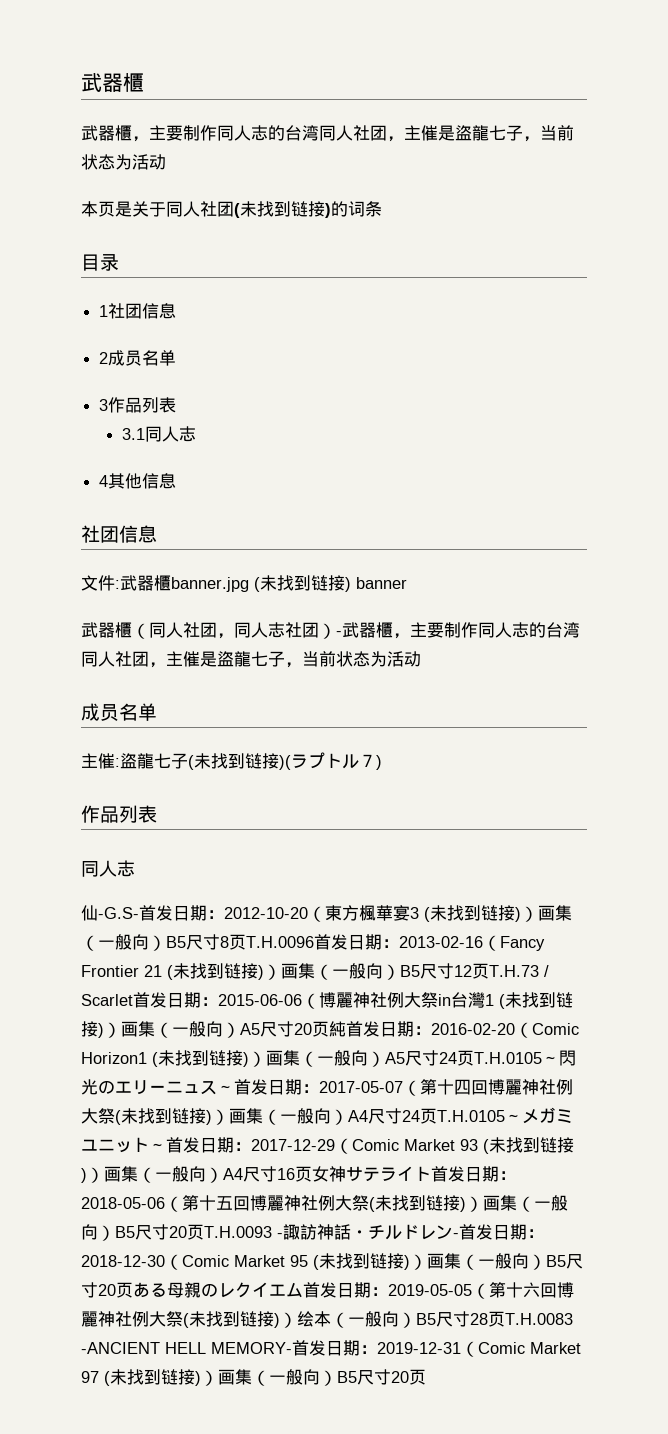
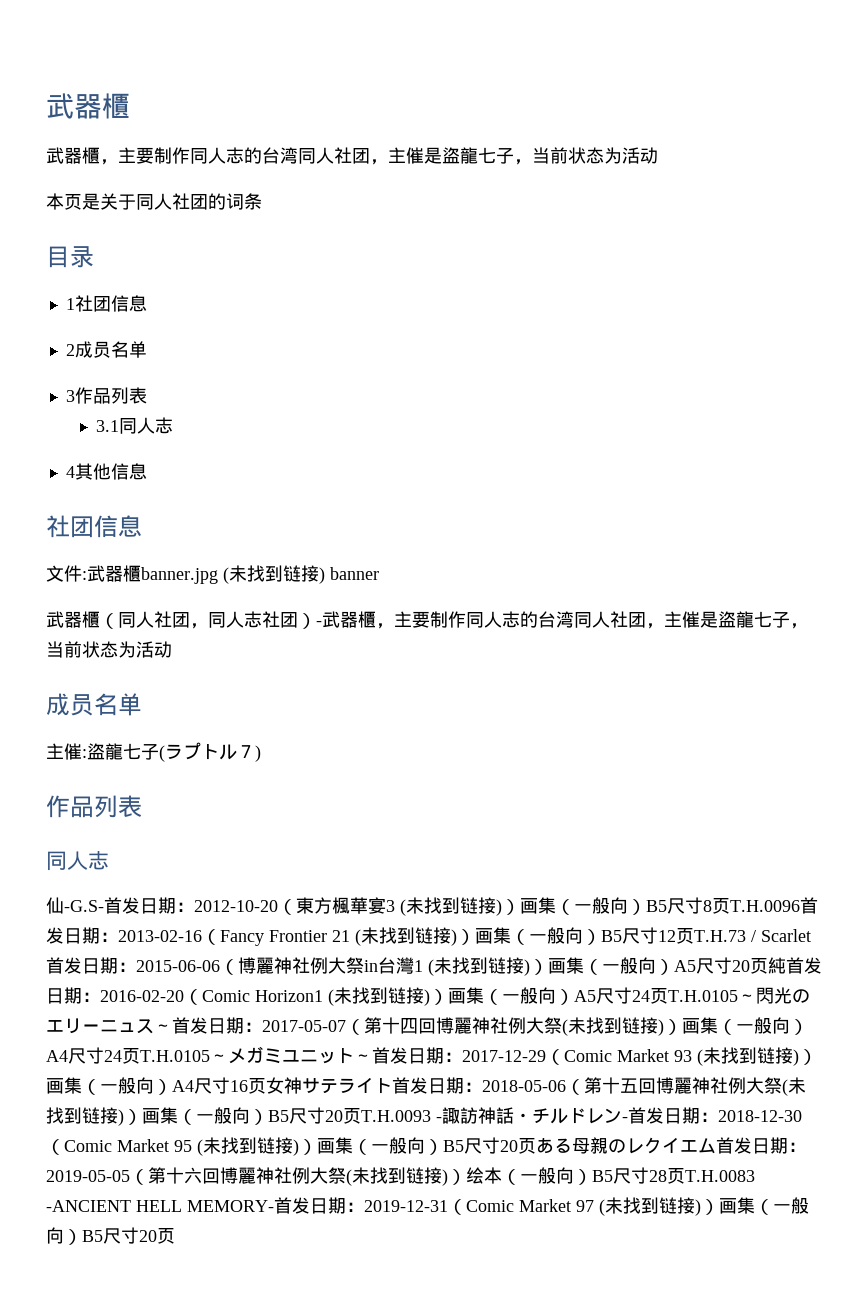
- 本页是关于同人社团(未找到链接)的词条
+ 本页是关于同人社团的词条
- 主催:盜龍七子(未找到链接)(ラプトル７)
+ 主催:盜龍七子(ラプトル７)

